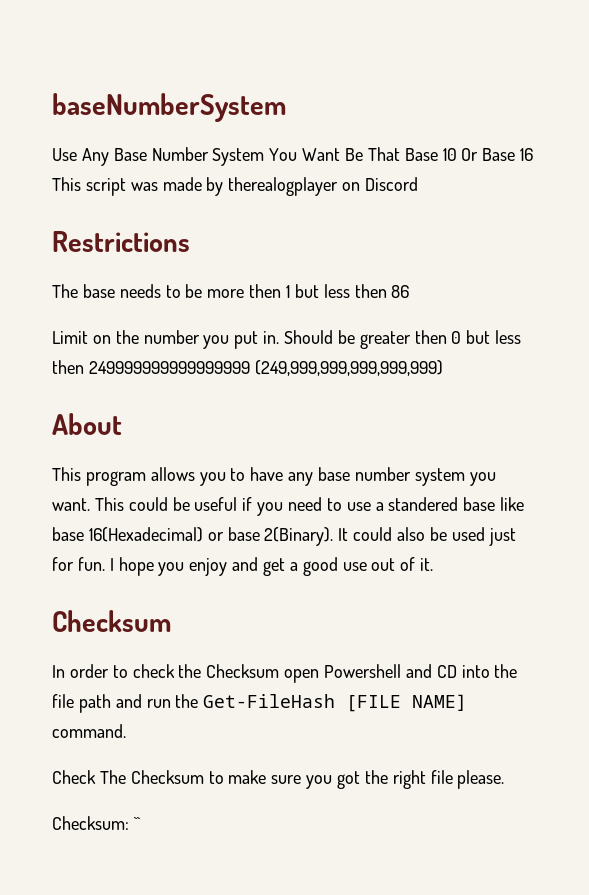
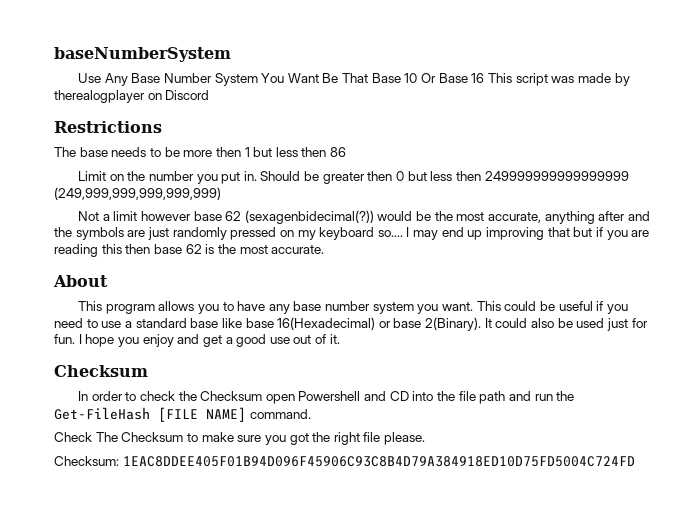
+ Not a limit however base 62 (sexagenbidecimal(?)) would be the most accurate, anything after and the symbols are just randomly pressed on my keyboard so.... I may end up improving that but if you are reading this then base 62 is the most accurate.
- This could be useful if you need to use a standered base like base 16(Hexadecimal) or base 2(Binary).
+ This could be useful if you need to use a standard base like base 16(Hexadecimal) or base 2(Binary).
- Checksum: ``
+ Checksum: 1EAC8DDEE405F01B94D096F45906C93C8B4D79A384918ED10D75FD5004C724FD

